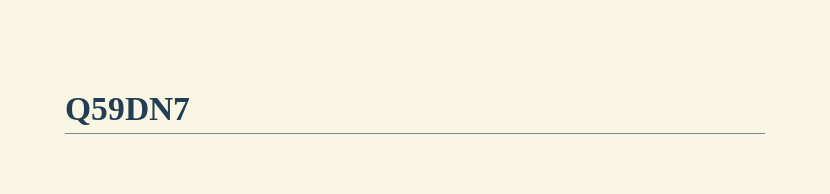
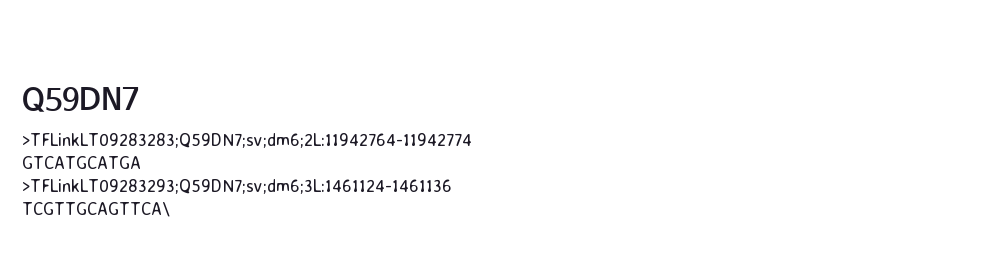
+ >TFLinkLT09283283;Q59DN7;sv;dm6;2L:11942764-11942774
+ GTCATGCATGA
+ >TFLinkLT09283293;Q59DN7;sv;dm6;3L:1461124-1461136
+ TCGTTGCAGTTCA\

